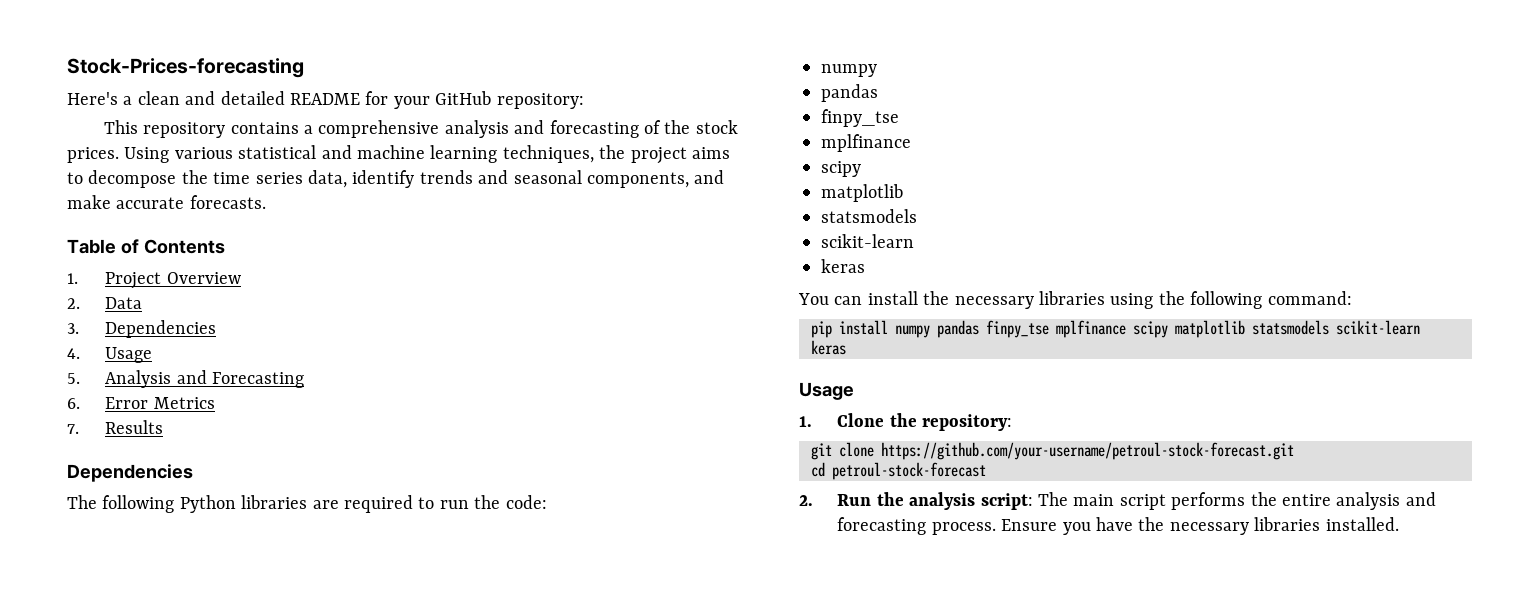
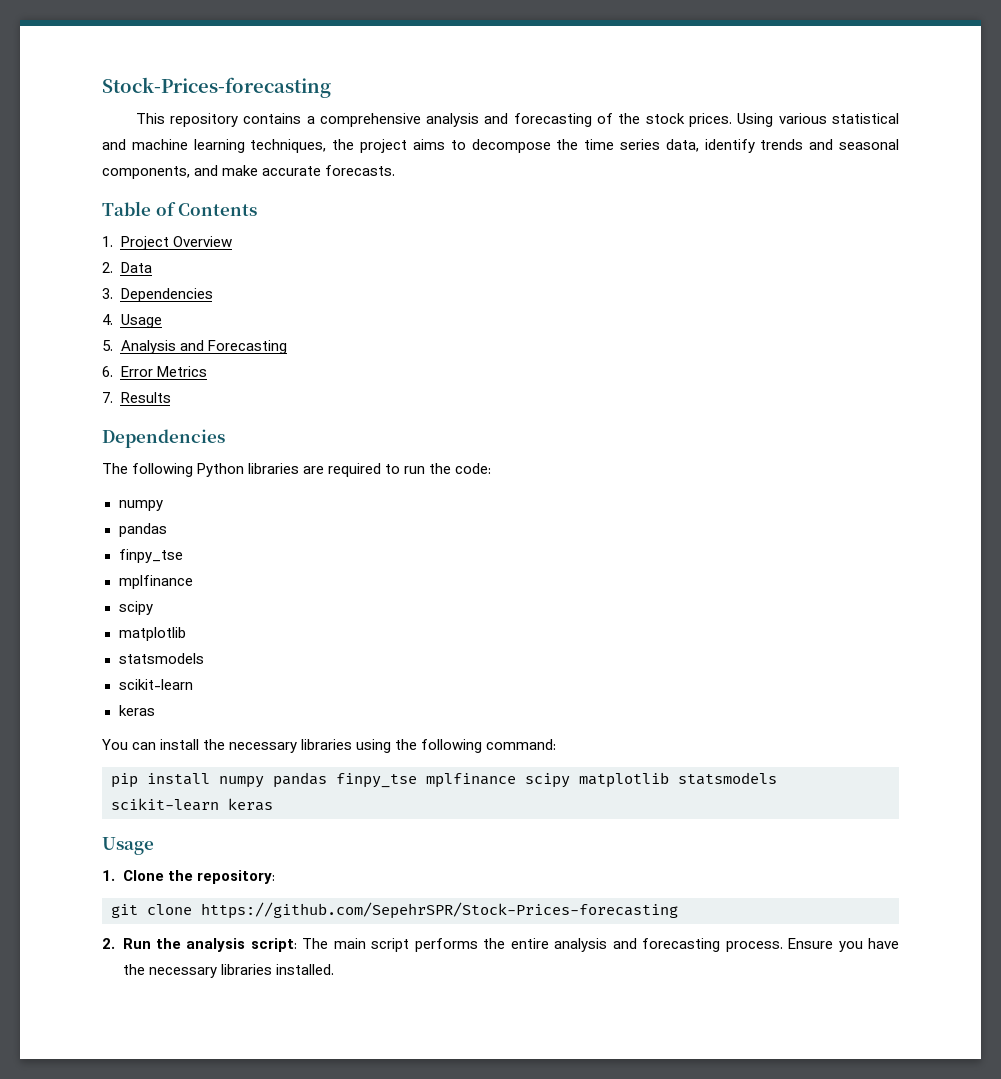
- Here's a clean and detailed README for your GitHub repository:
- git clone https://github.com/your-username/petroul-stock-forecast.git
- cd petroul-stock-forecast
+ git clone https://github.com/SepehrSPR/Stock-Prices-forecasting

